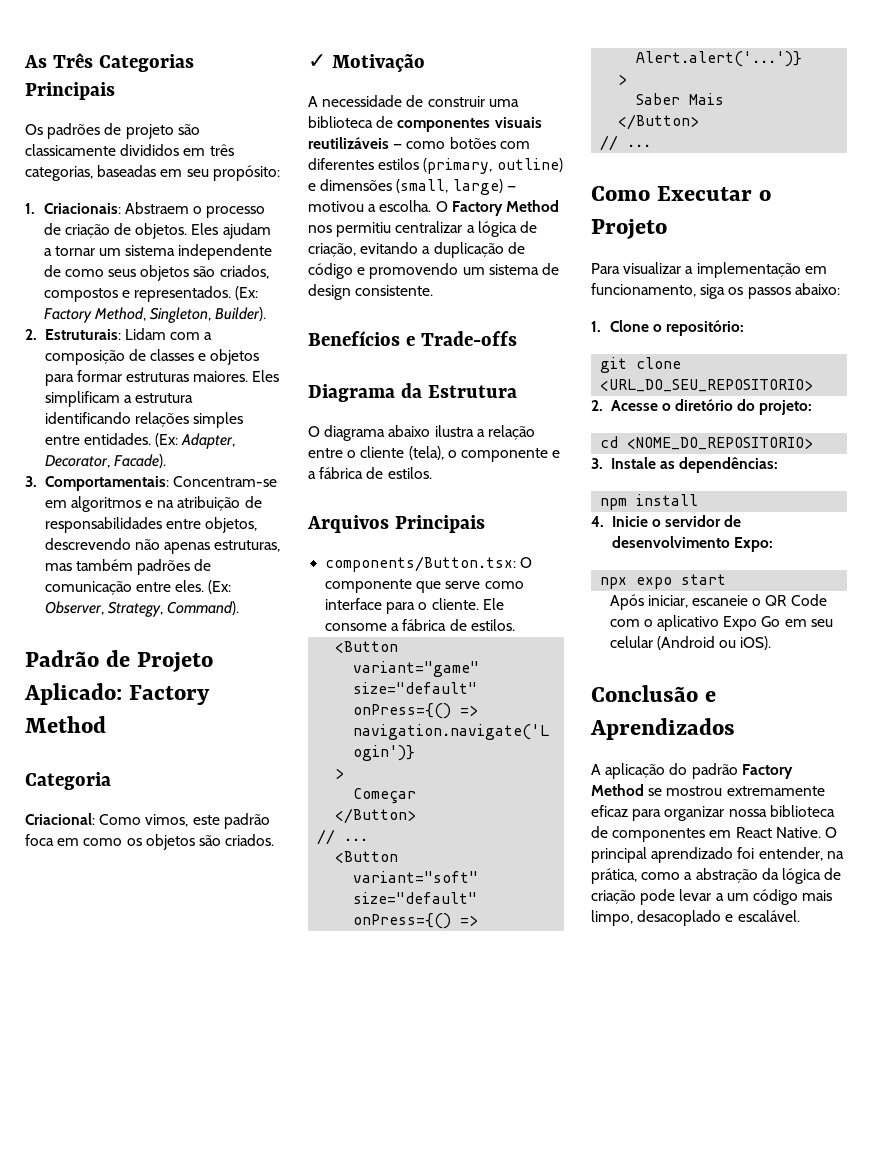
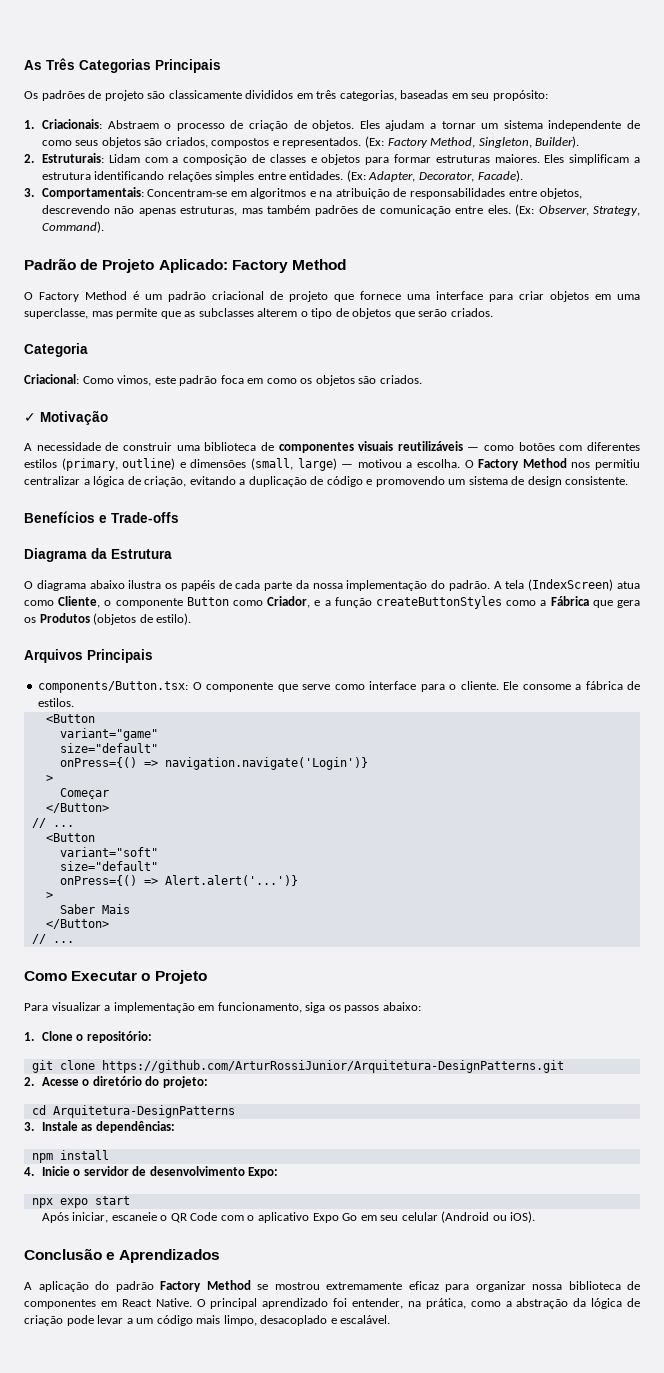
+ O Factory Method é um padrão criacional de projeto que fornece uma interface para criar objetos em uma superclasse, mas permite que as subclasses alterem o tipo de objetos que serão criados.
- O diagrama abaixo ilustra a relação entre o cliente (tela), o componente e a fábrica de estilos.
+ O diagrama abaixo ilustra os papéis de cada parte da nossa implementação do padrão. A tela (IndexScreen) atua como Cliente, o componente Button como Criador, e a função createButtonStyles como a Fábrica que gera os Produtos (objetos de estilo).
- git clone <URL_DO_SEU_REPOSITORIO>
+ git clone https://github.com/ArturRossiJunior/Arquitetura-DesignPatterns.git
- cd <NOME_DO_REPOSITORIO>
+ cd Arquitetura-DesignPatterns

